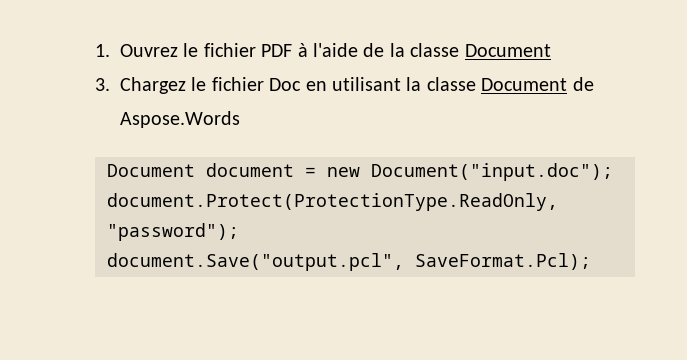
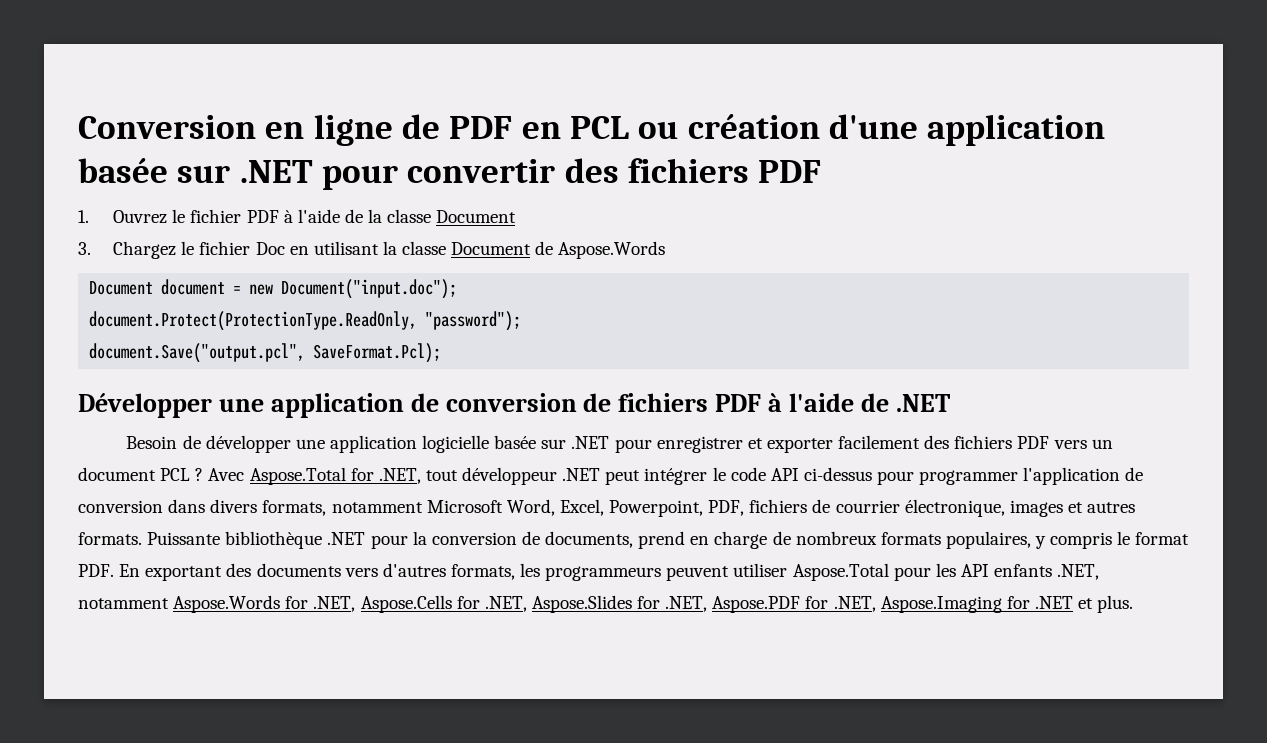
+ Conversion en ligne de PDF en PCL ou création d'une application basée sur .NET pour convertir des fichiers PDF
+ Développer une application de conversion de fichiers PDF à l'aide de .NET
+ Besoin de développer une application logicielle basée sur .NET pour enregistrer et exporter facilement des fichiers PDF vers un document PCL ? Avec Aspose.Total for .NET, tout développeur .NET peut intégrer le code API ci-dessus pour programmer l'application de conversion dans divers formats, notamment Microsoft Word, Excel, Powerpoint, PDF, fichiers de courrier électronique, images et autres formats. Puissante bibliothèque .NET pour la conversion de documents, prend en charge de nombreux formats populaires, y compris le format PDF. En exportant des documents vers d'autres formats, les programmeurs peuvent utiliser Aspose.Total pour les API enfants .NET, notamment Aspose.Words for .NET, Aspose.Cells for .NET, Aspose.Slides for .NET, Aspose.PDF for .NET, Aspose.Imaging for .NET et plus.

